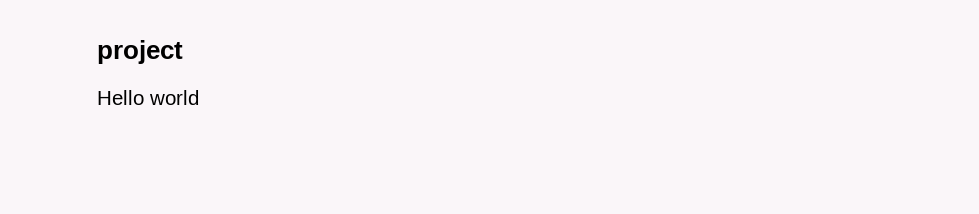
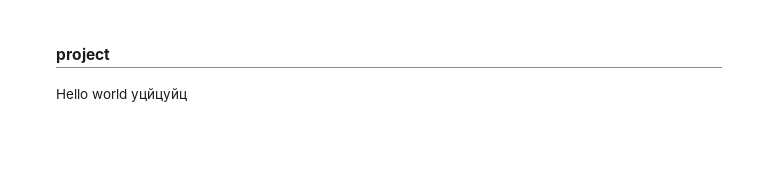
- Hello world
+ Hello world уцйцуйц

